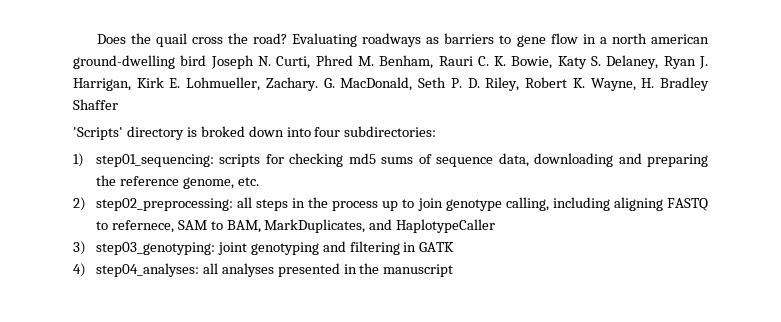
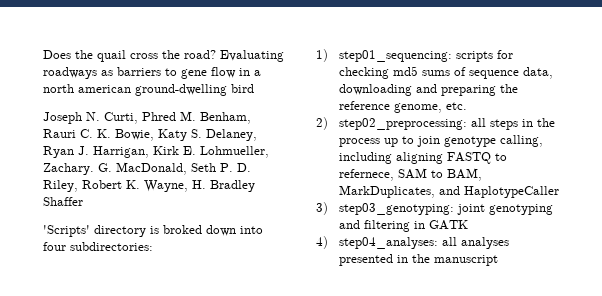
- Evaluating roadways as barriers to gene flow in a north american ground-dwelling bird Joseph N. Curti, Phred M. Benham, Rauri C. K. Bowie, Katy S. Delaney, Ryan J. Harrigan, Kirk E. Lohmueller, Zachary.
+ Evaluating roadways as barriers to gene flow in a north american ground-dwelling bird
+ Joseph N. Curti, Phred M. Benham, Rauri C. K. Bowie, Katy S. Delaney, Ryan J. Harrigan, Kirk E. Lohmueller, Zachary.

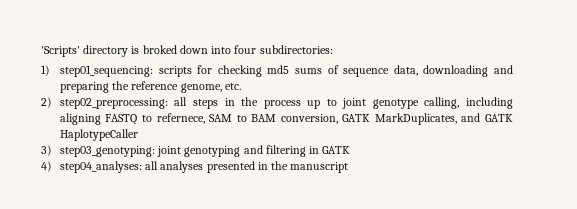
- Does the quail cross the road? Evaluating roadways as barriers to gene flow in a north american ground-dwelling bird
- Joseph N. Curti, Phred M. Benham, Rauri C. K. Bowie, Katy S. Delaney, Ryan J. Harrigan, Kirk E. Lohmueller, Zachary. G. MacDonald, Seth P. D. Riley, Robert K. Wayne, H. Bradley Shaffer
- 2) step02_preprocessing: all steps in the process up to join genotype calling, including aligning FASTQ to refernece, SAM to BAM, MarkDuplicates, and HaplotypeCaller
+ 2) step02_preprocessing: all steps in the process up to joint genotype calling, including aligning FASTQ to refernece, SAM to BAM conversion, GATK MarkDuplicates, and GATK HaplotypeCaller

